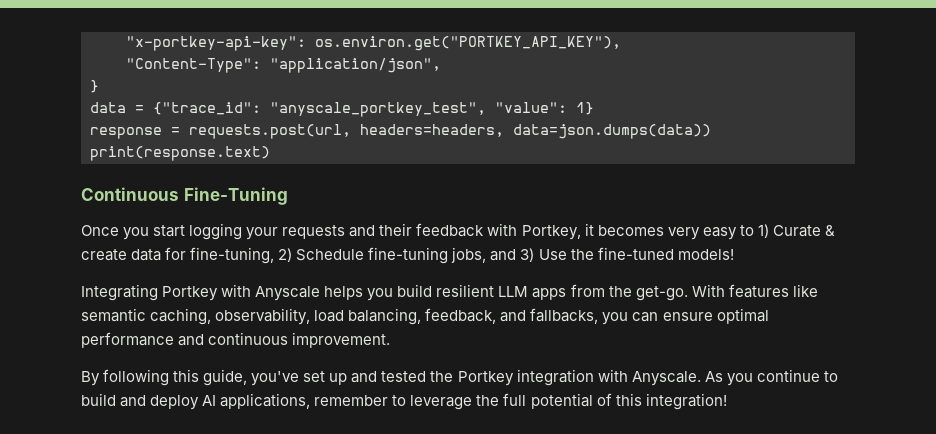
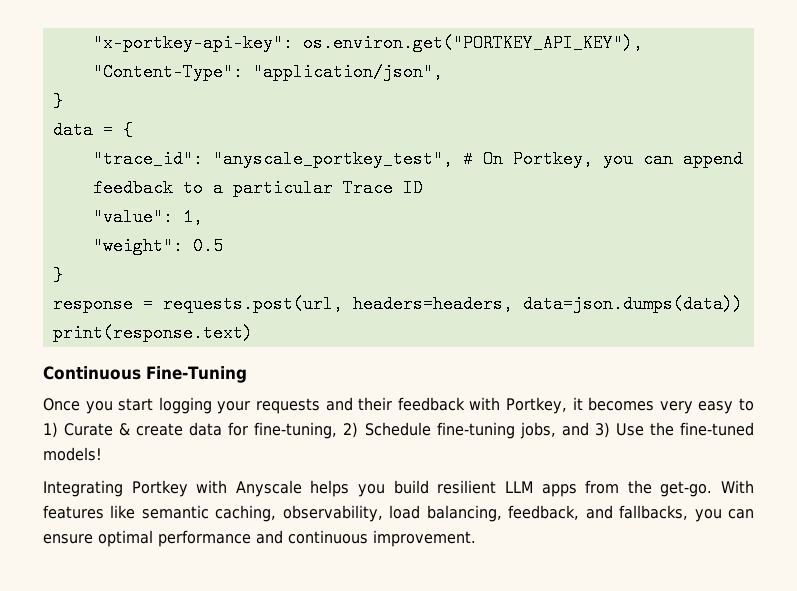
- data = {"trace_id": "anyscale_portkey_test", "value": 1}
+ data = {
+ "trace_id": "anyscale_portkey_test", # On Portkey, you can append feedback to a particular Trace ID
+ "value": 1,
+ "weight": 0.5
+ }
- By following this guide, you've set up and tested the Portkey integration with Anyscale. As you continue to build and deploy AI applications, remember to leverage the full potential of this integration!

